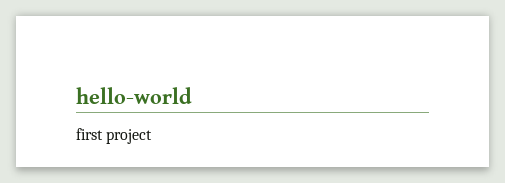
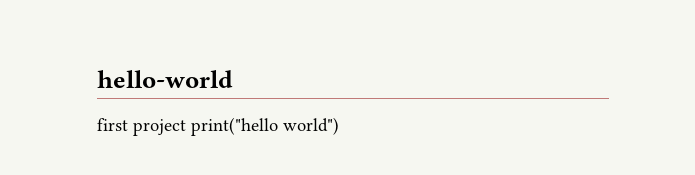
- first project
+ first project print("hello world")

